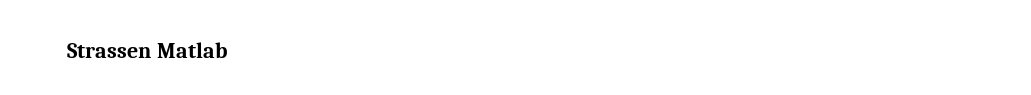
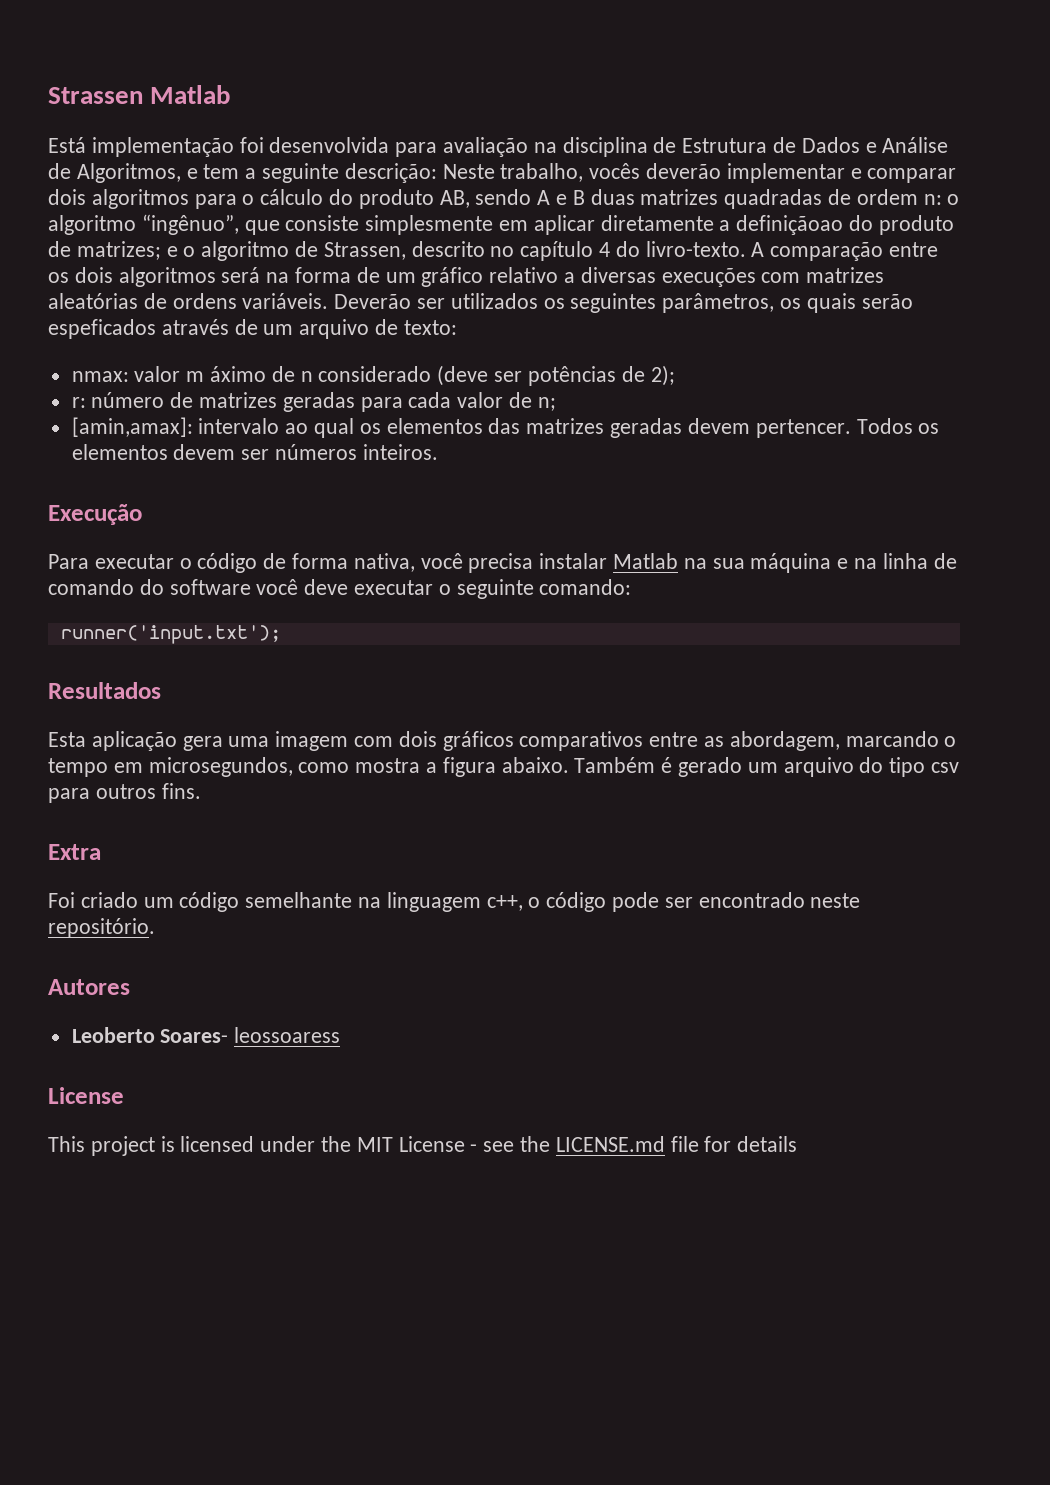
+ Está implementação foi desenvolvida para avaliação na disciplina de Estrutura de Dados e Análise de Algoritmos, e tem a seguinte descrição: Neste trabalho, vocês deverão implementar e comparar dois algoritmos para o cálculo do produto AB, sendo A e B duas matrizes quadradas de ordem n: o algoritmo “ingênuo”, que consiste simplesmente em aplicar diretamente a definiçãoao do produto de matrizes; e o algoritmo de Strassen, descrito no capítulo 4 do livro-texto. A comparação entre os dois algoritmos será na forma de um gráfico relativo a diversas execuções com matrizes aleatórias de ordens variáveis. Deverão ser utilizados os seguintes parâmetros, os quais serão espeficados através de um arquivo de texto:
+ nmax: valor m áximo de n considerado (deve ser potências de 2);
+ r: número de matrizes geradas para cada valor de n;
+ [amin,amax]: intervalo ao qual os elementos das matrizes geradas devem pertencer. Todos os elementos devem ser números inteiros.
+ Execução
+ Para executar o código de forma nativa, você precisa instalar Matlab na sua máquina e na linha de comando do software você deve executar o seguinte comando:
+ runner('input.txt');
+ Resultados
+ Esta aplicação gera uma imagem com dois gráficos comparativos entre as abordagem, marcando o tempo em microsegundos, como mostra a figura abaixo. Também é gerado um arquivo do tipo csv para outros fins.
+ Extra
+ Foi criado um código semelhante na linguagem c++, o código pode ser encontrado neste repositório.
+ Autores
+ Leoberto Soares- leossoaress
+ License
+ This project is licensed under the MIT License - see the LICENSE.md file for details

